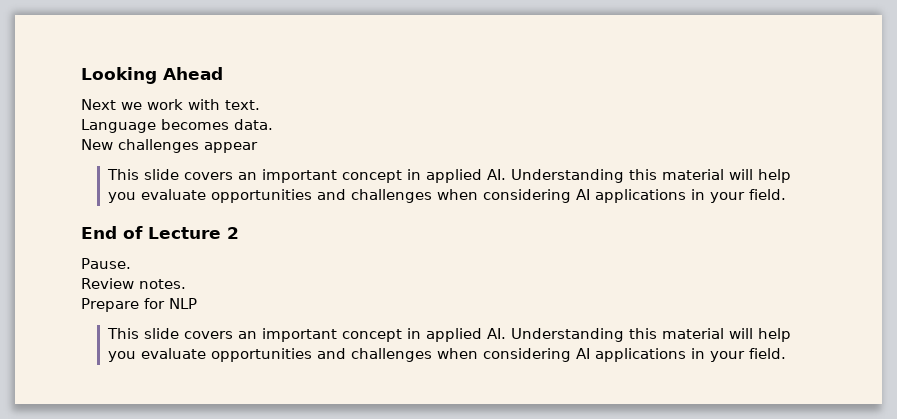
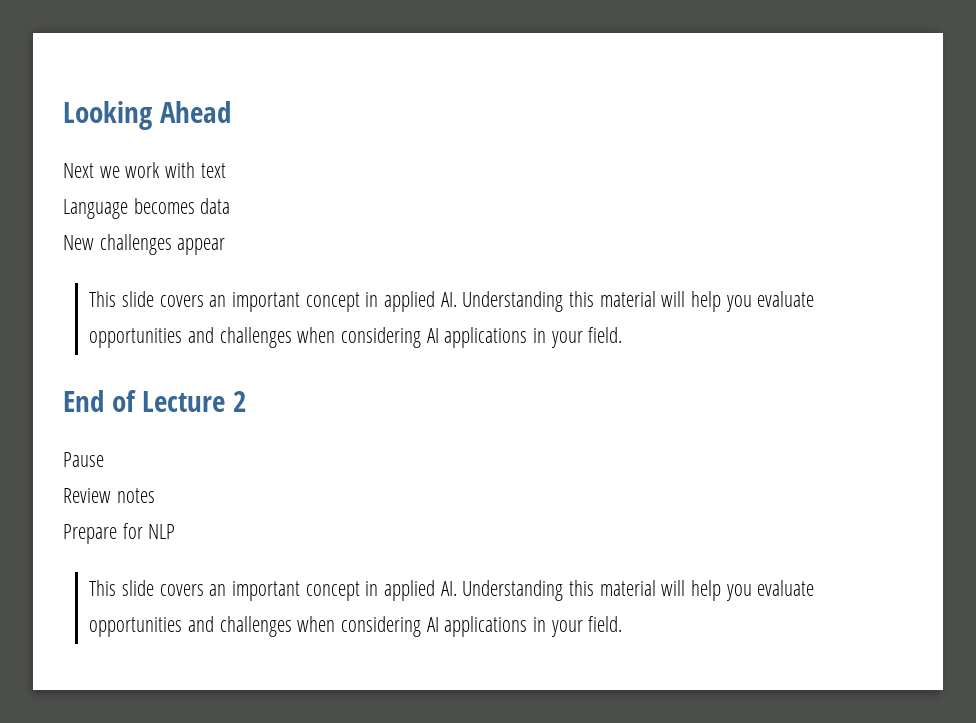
- Next we work with text.
+ Next we work with text
- Language becomes data.
+ Language becomes data
- Pause.
+ Pause
- Review notes.
+ Review notes

